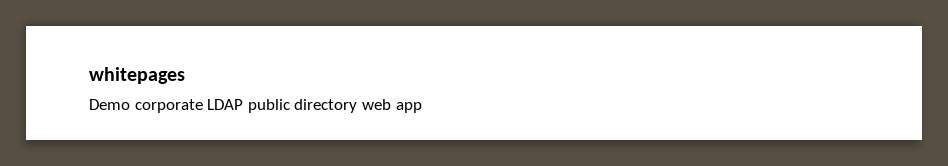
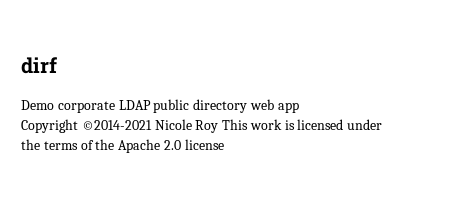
- whitepages
+ dirf
+ Copyright ©2014-2021 Nicole Roy This work is licensed under the terms of the Apache 2.0 license

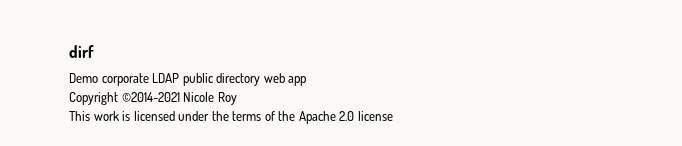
- Copyright ©2014-2021 Nicole Roy This work is licensed under the terms of the Apache 2.0 license
+ Copyright ©2014-2021 Nicole Roy
+ This work is licensed under the terms of the Apache 2.0 license

